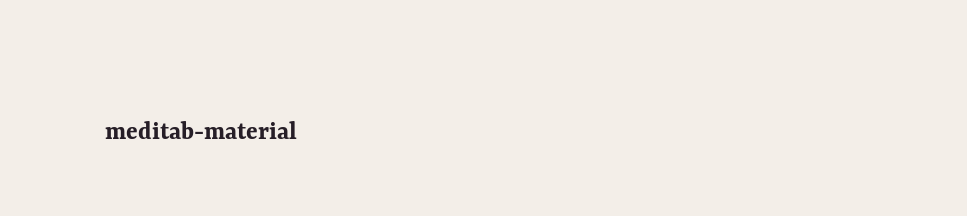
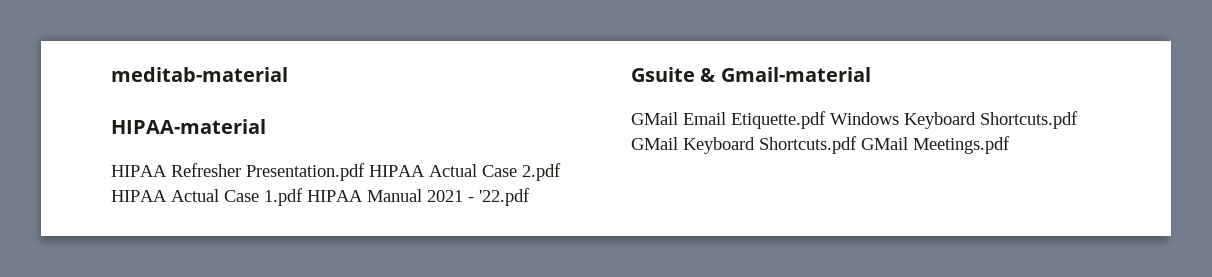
+ HIPAA-material
+ HIPAA Refresher Presentation.pdf HIPAA Actual Case 2.pdf HIPAA Actual Case 1.pdf HIPAA Manual 2021 - '22.pdf
+ Gsuite & Gmail-material
+ GMail Email Etiquette.pdf Windows Keyboard Shortcuts.pdf GMail Keyboard Shortcuts.pdf GMail Meetings.pdf

